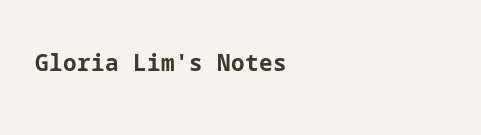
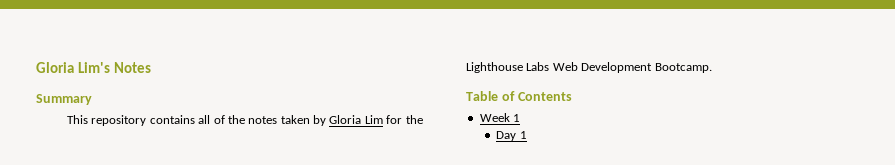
+ Summary
+ This repository contains all of the notes taken by Gloria Lim for the Lighthouse Labs Web Development Bootcamp.
+ Table of Contents
+ Week 1
+ Day 1

